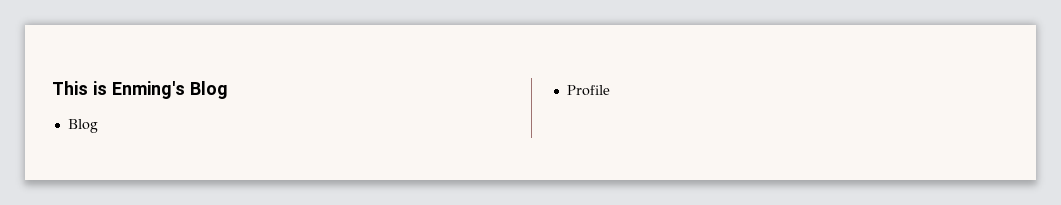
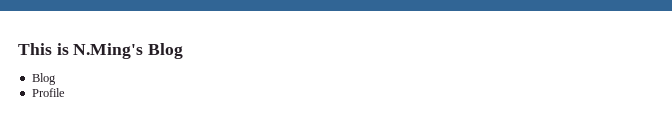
- This is Enming's Blog
+ This is N.Ming's Blog

